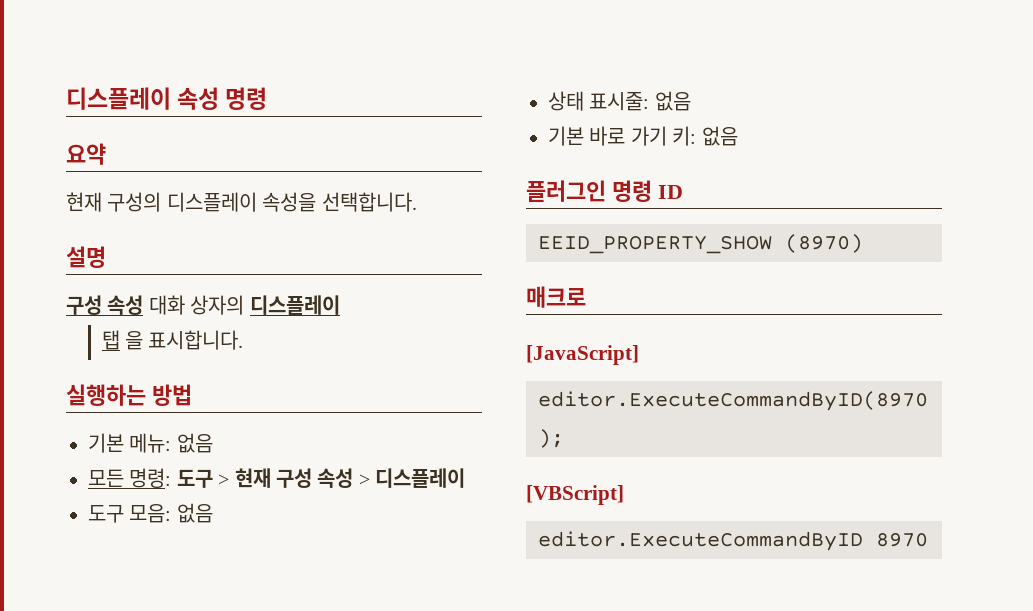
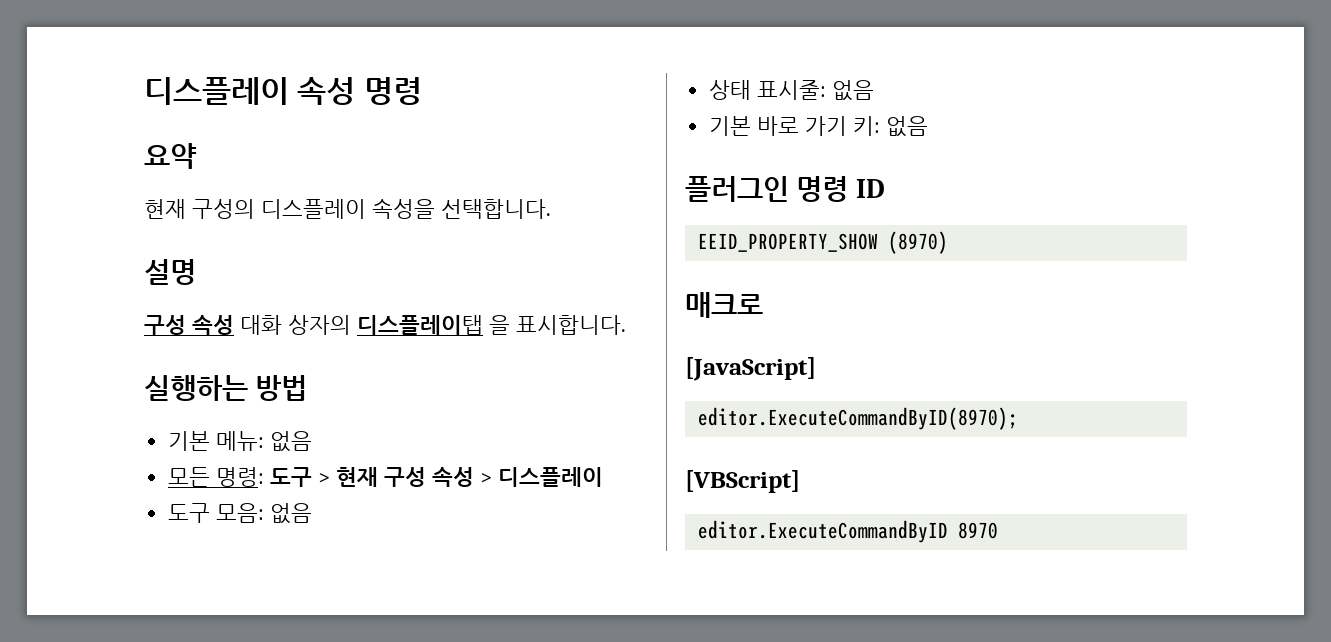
- 구성 속성 대화 상자의 디스플레이
- 탭 을 표시합니다.
+ 구성 속성 대화 상자의 디스플레이탭 을 표시합니다.

